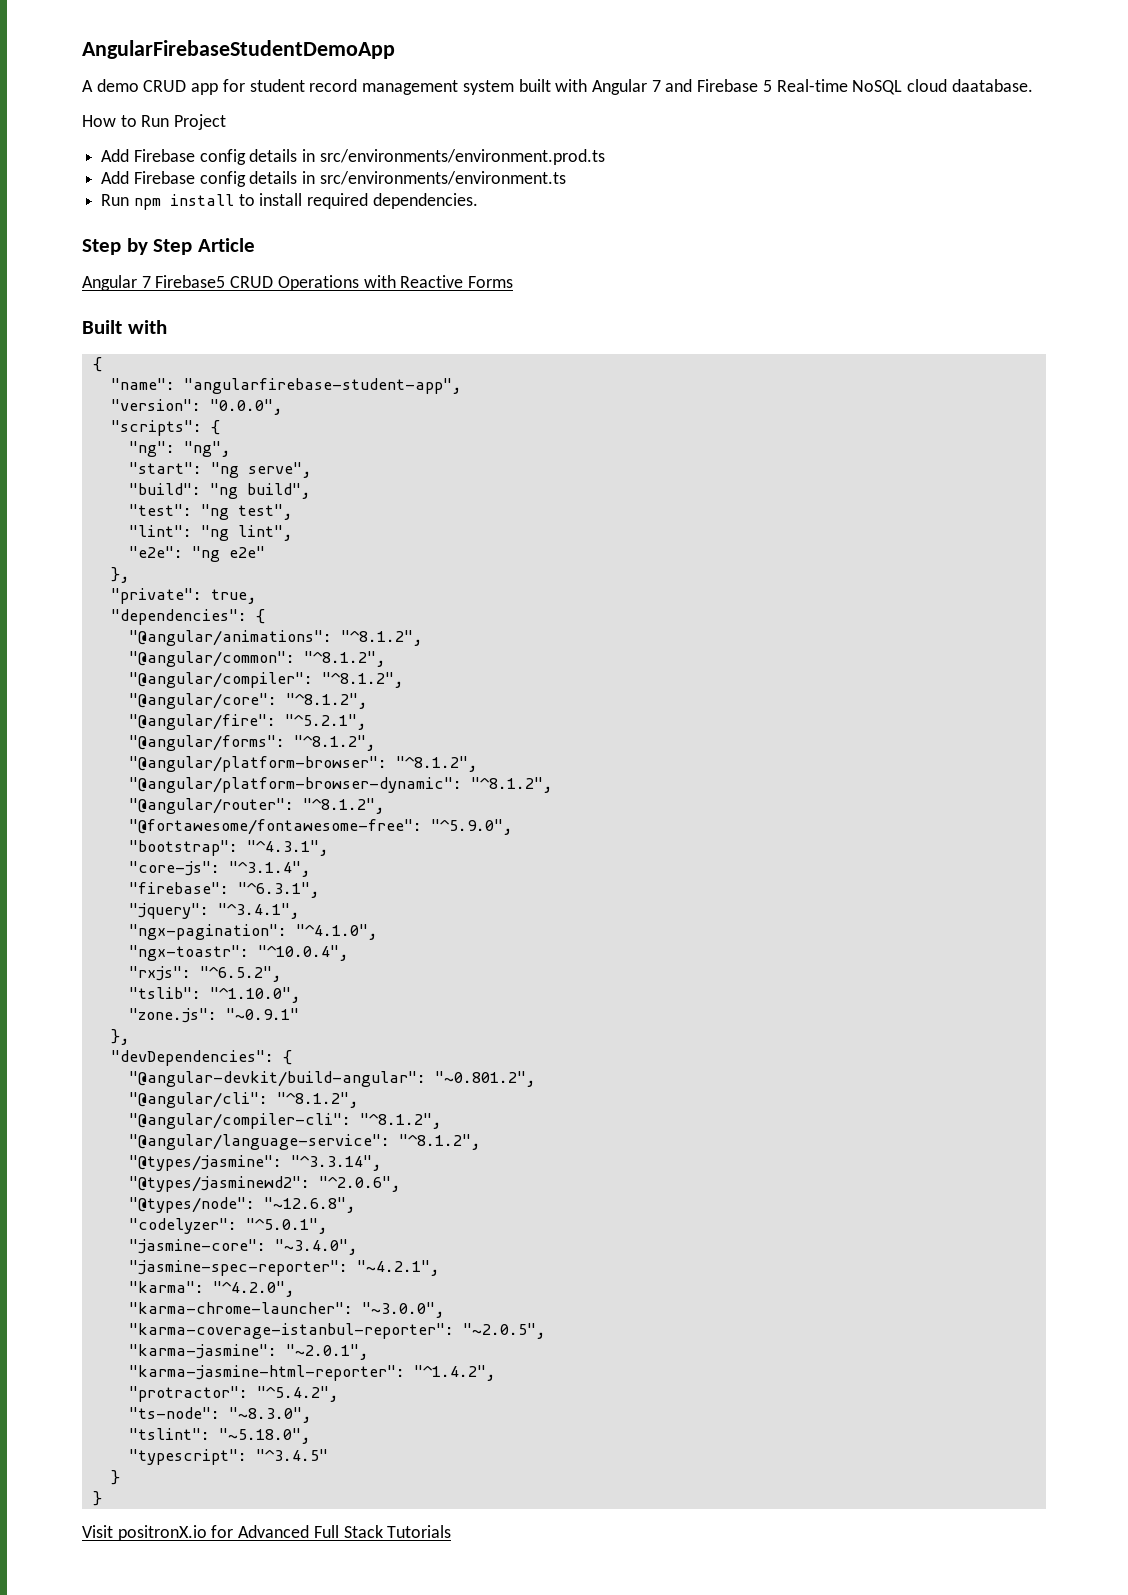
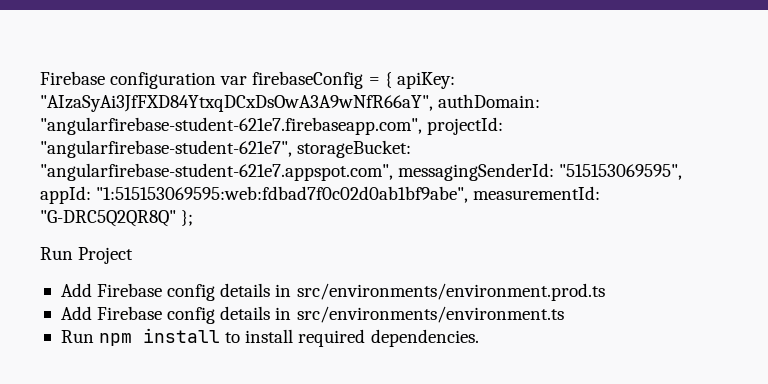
- AngularFirebaseStudentDemoApp
- A demo CRUD app for student record management system built with Angular 7 and Firebase 5 Real-time NoSQL cloud daatabase.
- How to Run Project
+ Firebase configuration var firebaseConfig = { apiKey: "AIzaSyAi3JfFXD84YtxqDCxDsOwA3A9wNfR66aY", authDomain: "angularfirebase-student-621e7.firebaseapp.com", projectId: "angularfirebase-student-621e7", storageBucket: "angularfirebase-student-621e7.appspot.com", messagingSenderId: "515153069595", appId: "1:515153069595:web:fdbad7f0c02d0ab1bf9abe", measurementId: "G-DRC5Q2QR8Q" };
+ Run Project
- Step by Step Article
- Angular 7 Firebase5 CRUD Operations with Reactive Forms
- Built with
- {
- "name": "angularfirebase-student-app",
- "version": "0.0.0",
- "scripts": {
- "ng": "ng",
- "start": "ng serve",
- "build": "ng build",
- "test": "ng test",
- "lint": "ng lint",
- "e2e": "ng e2e"
- },
- "private": true,
- "dependencies": {
- "@angular/animations": "^8.1.2",
- "@angular/common": "^8.1.2",
- "@angular/compiler": "^8.1.2",
- "@angular/core": "^8.1.2",
- "@angular/fire": "^5.2.1",
- "@angular/forms": "^8.1.2",
- "@angular/platform-browser": "^8.1.2",
- "@angular/platform-browser-dynamic": "^8.1.2",
- "@angular/router": "^8.1.2",
- "@fortawesome/fontawesome-free": "^5.9.0",
- "bootstrap": "^4.3.1",
- "core-js": "^3.1.4",
- "firebase": "^6.3.1",
- "jquery": "^3.4.1",
- "ngx-pagination": "^4.1.0",
- "ngx-toastr": "^10.0.4",
- "rxjs": "^6.5.2",
- "tslib": "^1.10.0",
- "zone.js": "~0.9.1"
- },
- "devDependencies": {
- "@angular-devkit/build-angular": "~0.801.2",
- "@angular/cli": "^8.1.2",
- "@angular/compiler-cli": "^8.1.2",
- "@angular/language-service": "^8.1.2",
- "@types/jasmine": "^3.3.14",
- "@types/jasminewd2": "^2.0.6",
- "@types/node": "~12.6.8",
- "codelyzer": "^5.0.1",
- "jasmine-core": "~3.4.0",
- "jasmine-spec-reporter": "~4.2.1",
- "karma": "^4.2.0",
- "karma-chrome-launcher": "~3.0.0",
- "karma-coverage-istanbul-reporter": "~2.0.5",
- "karma-jasmine": "~2.0.1",
- "karma-jasmine-html-reporter": "^1.4.2",
- "protractor": "^5.4.2",
- "ts-node": "~8.3.0",
- "tslint": "~5.18.0",
- "typescript": "^3.4.5"
- }
- }
- Visit positronX.io for Advanced Full Stack Tutorials

